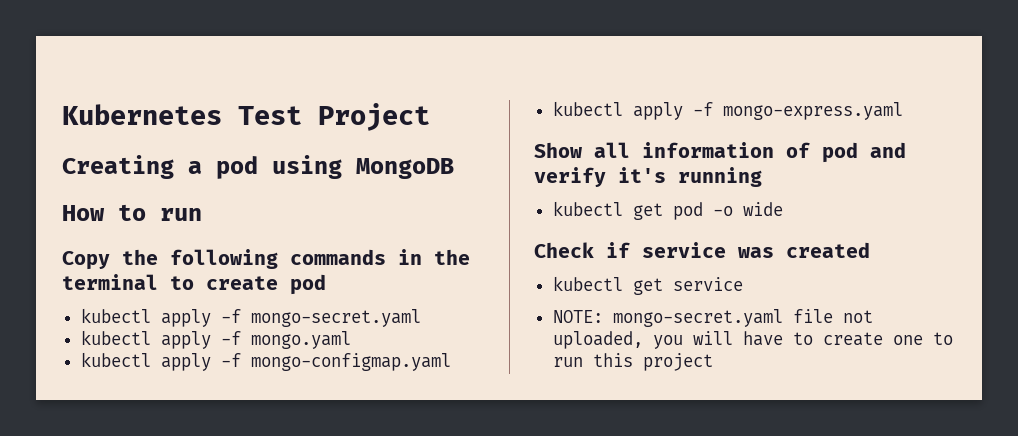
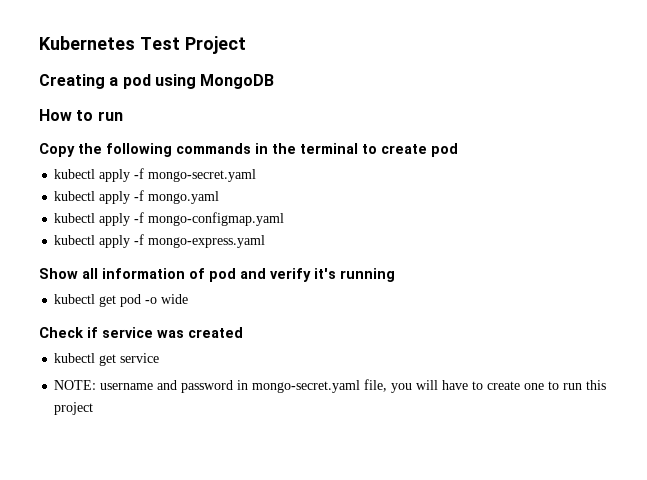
- NOTE: mongo-secret.yaml file not uploaded, you will have to create one to run this project
+ NOTE: username and password in mongo-secret.yaml file, you will have to create one to run this project

